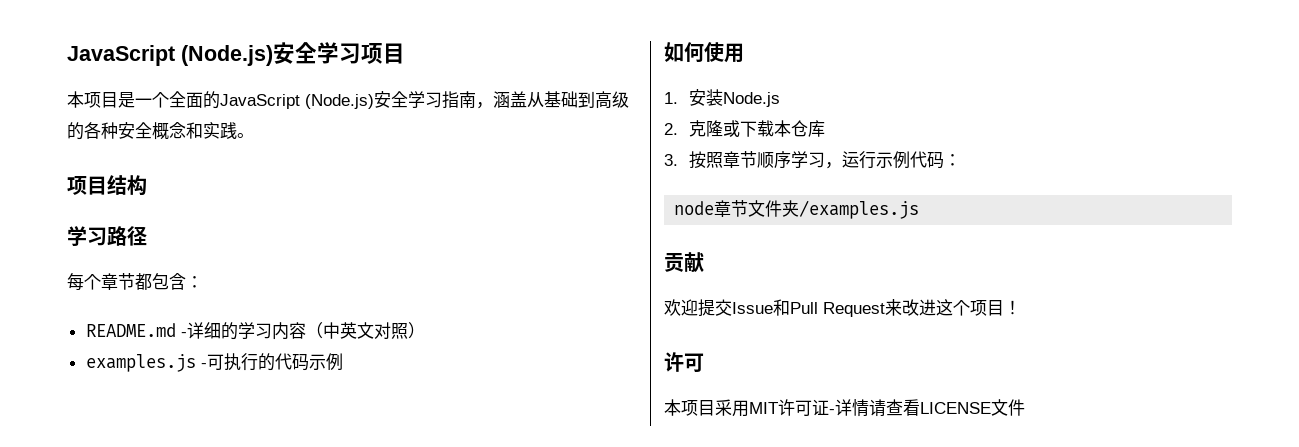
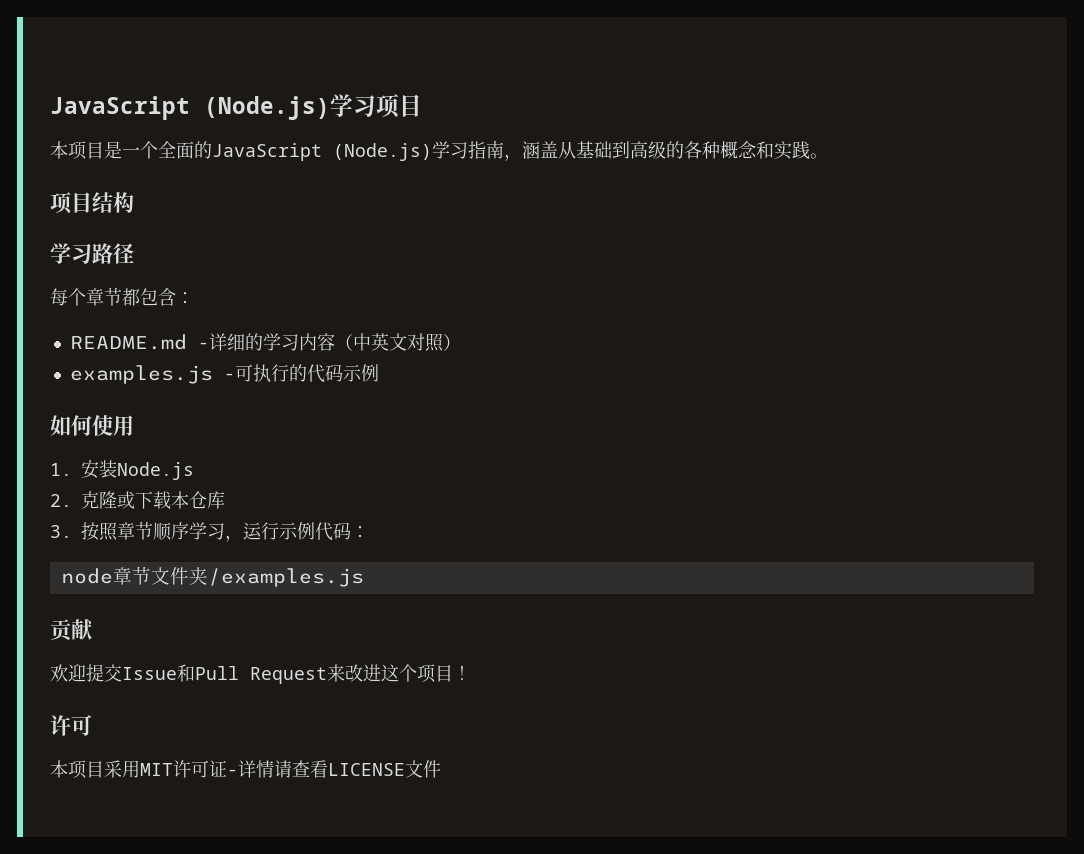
- JavaScript (Node.js)安全学习项目
+ JavaScript (Node.js)学习项目
- 本项目是一个全面的JavaScript (Node.js)安全学习指南，涵盖从基础到高级的各种安全概念和实践。
+ 本项目是一个全面的JavaScript (Node.js)学习指南，涵盖从基础到高级的各种概念和实践。

